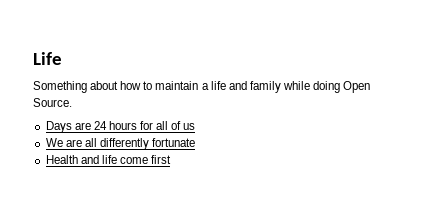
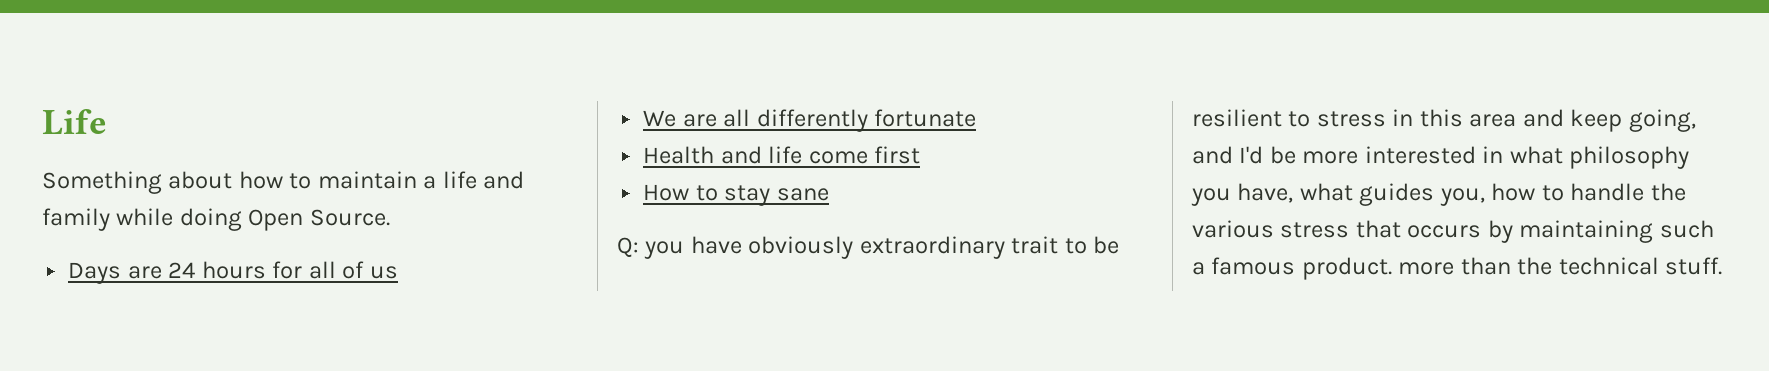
+ How to stay sane
+ Q: you have obviously extraordinary trait to be resilient to stress in this area and keep going, and I'd be more interested in what philosophy you have, what guides you, how to handle the various stress that occurs by maintaining such a famous product. more than the technical stuff.

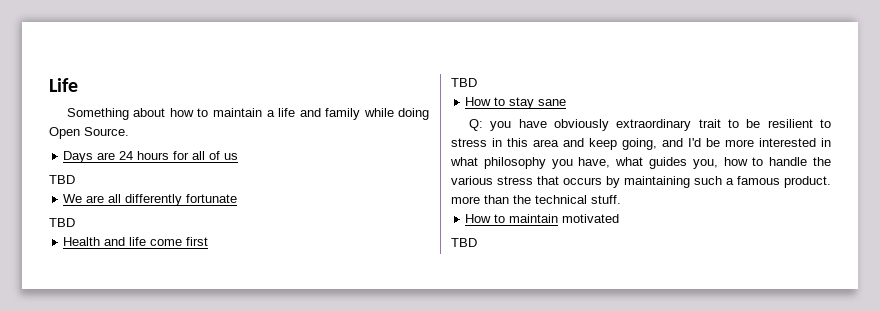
  Days are 24 hours for all of us
+ TBD
  We are all differently fortunate
+ TBD
  Health and life come first
+ TBD
+ How to maintain motivated
+ TBD

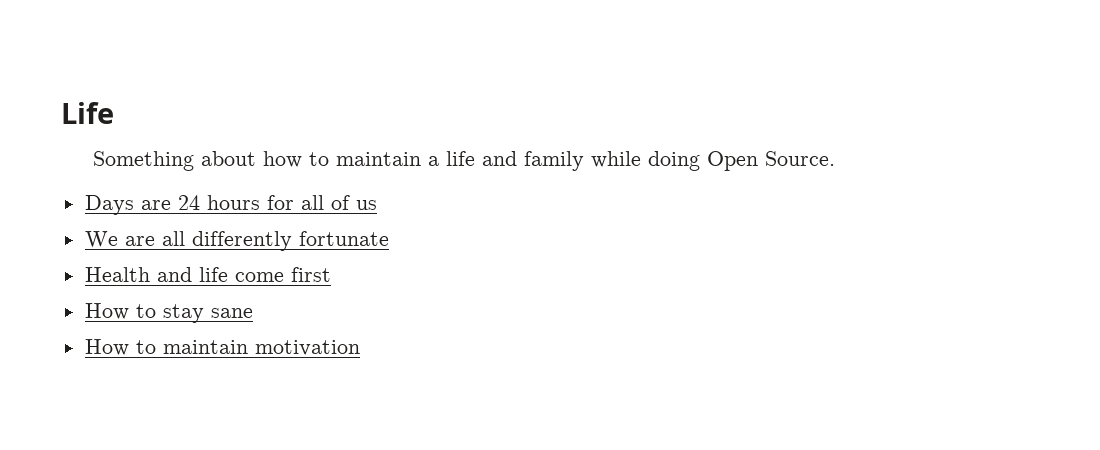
  Days are 24 hours for all of us
- TBD
  We are all differently fortunate
- TBD
  Health and life come first
- TBD
- Q: you have obviously extraordinary trait to be resilient to stress in this area and keep going, and I'd be more interested in what philosophy you have, what guides you, how to handle the various stress that occurs by maintaining such a famous product. more than the technical stuff.
- How to maintain motivated
- TBD
+ How to maintain motivation

